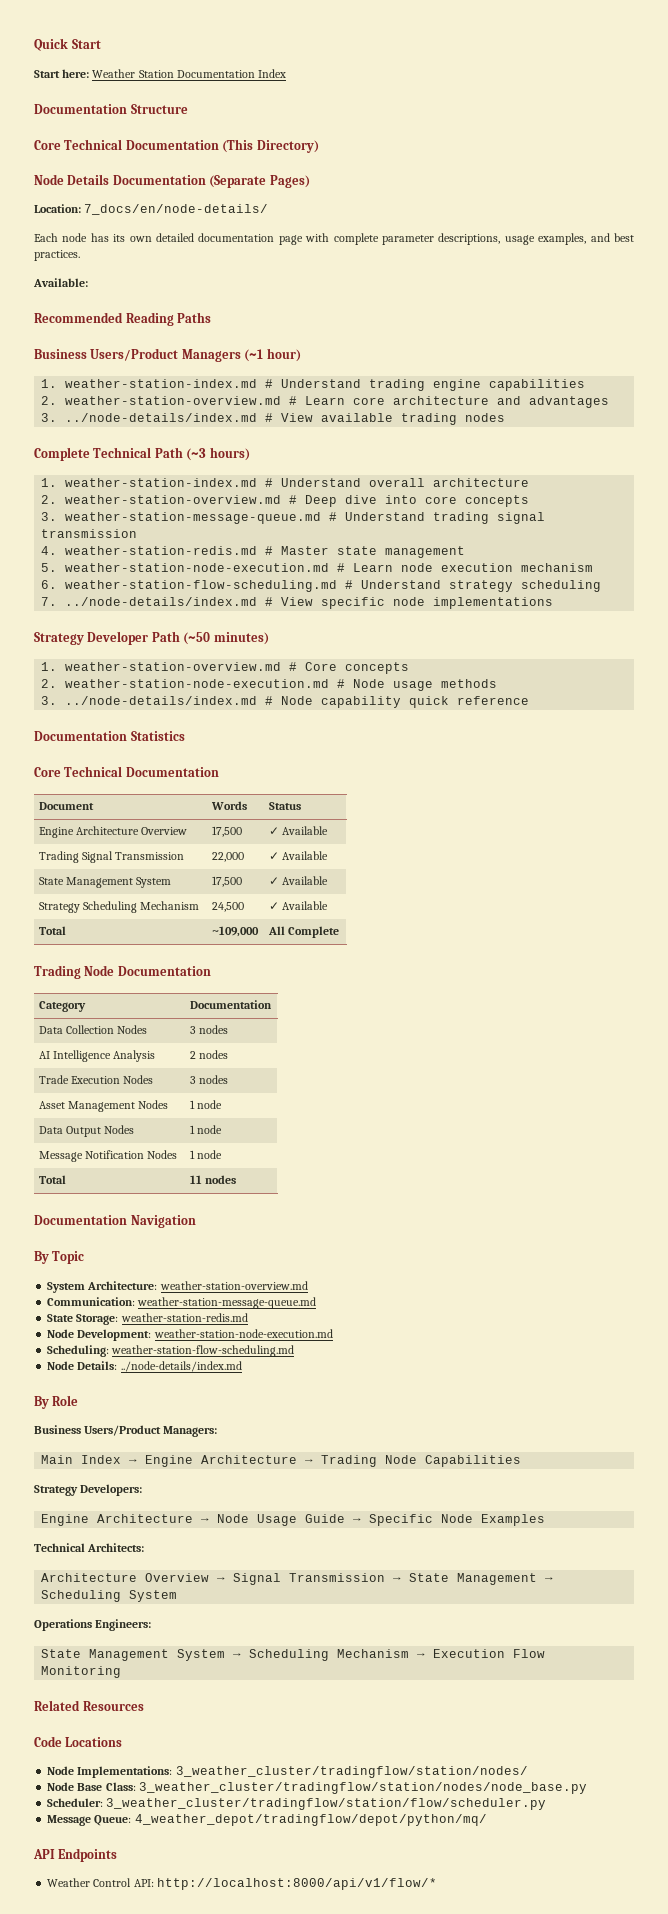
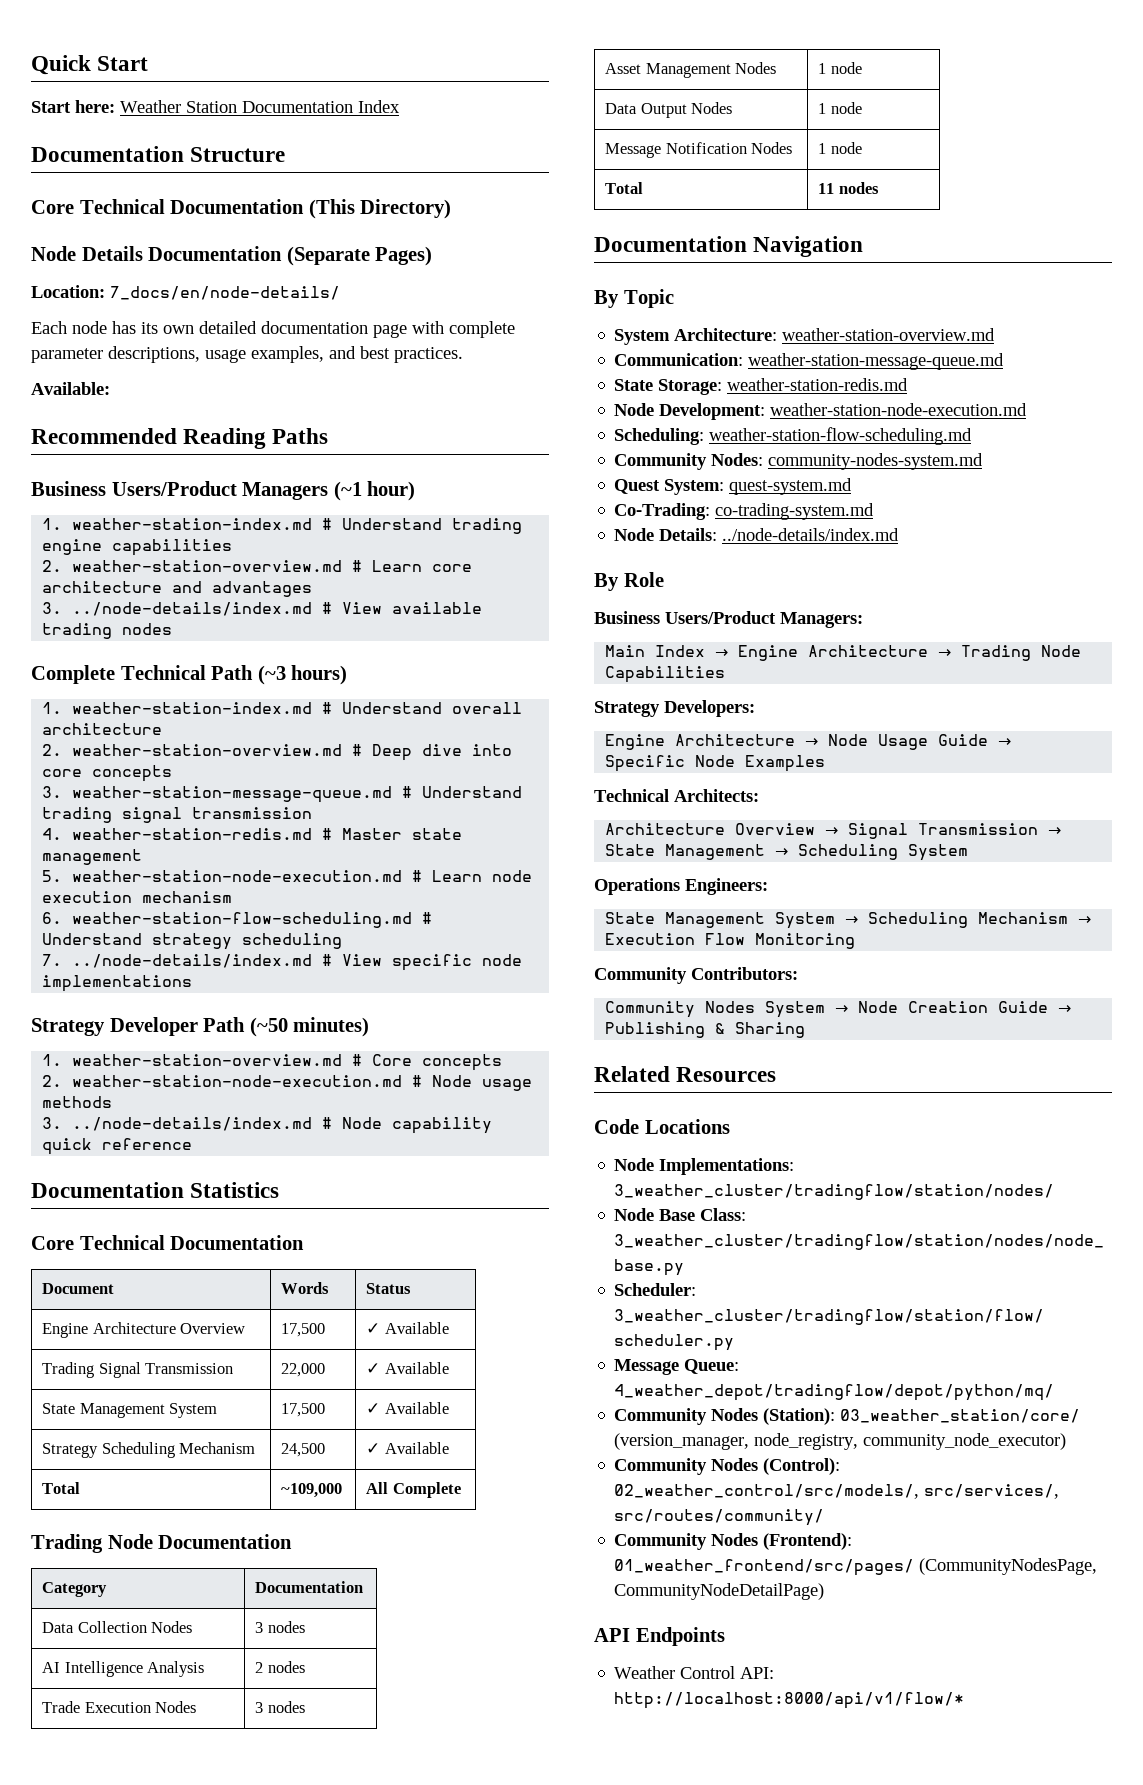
+ Community Nodes: community-nodes-system.md
+ Quest System: quest-system.md
+ Co-Trading: co-trading-system.md
+ Community Contributors:
+ Community Nodes System → Node Creation Guide → Publishing & Sharing
+ Community Nodes (Station): 03_weather_station/core/ (version_manager, node_registry, community_node_executor)
+ Community Nodes (Control): 02_weather_control/src/models/, src/services/, src/routes/community/
+ Community Nodes (Frontend): 01_weather_frontend/src/pages/ (CommunityNodesPage, CommunityNodeDetailPage)

